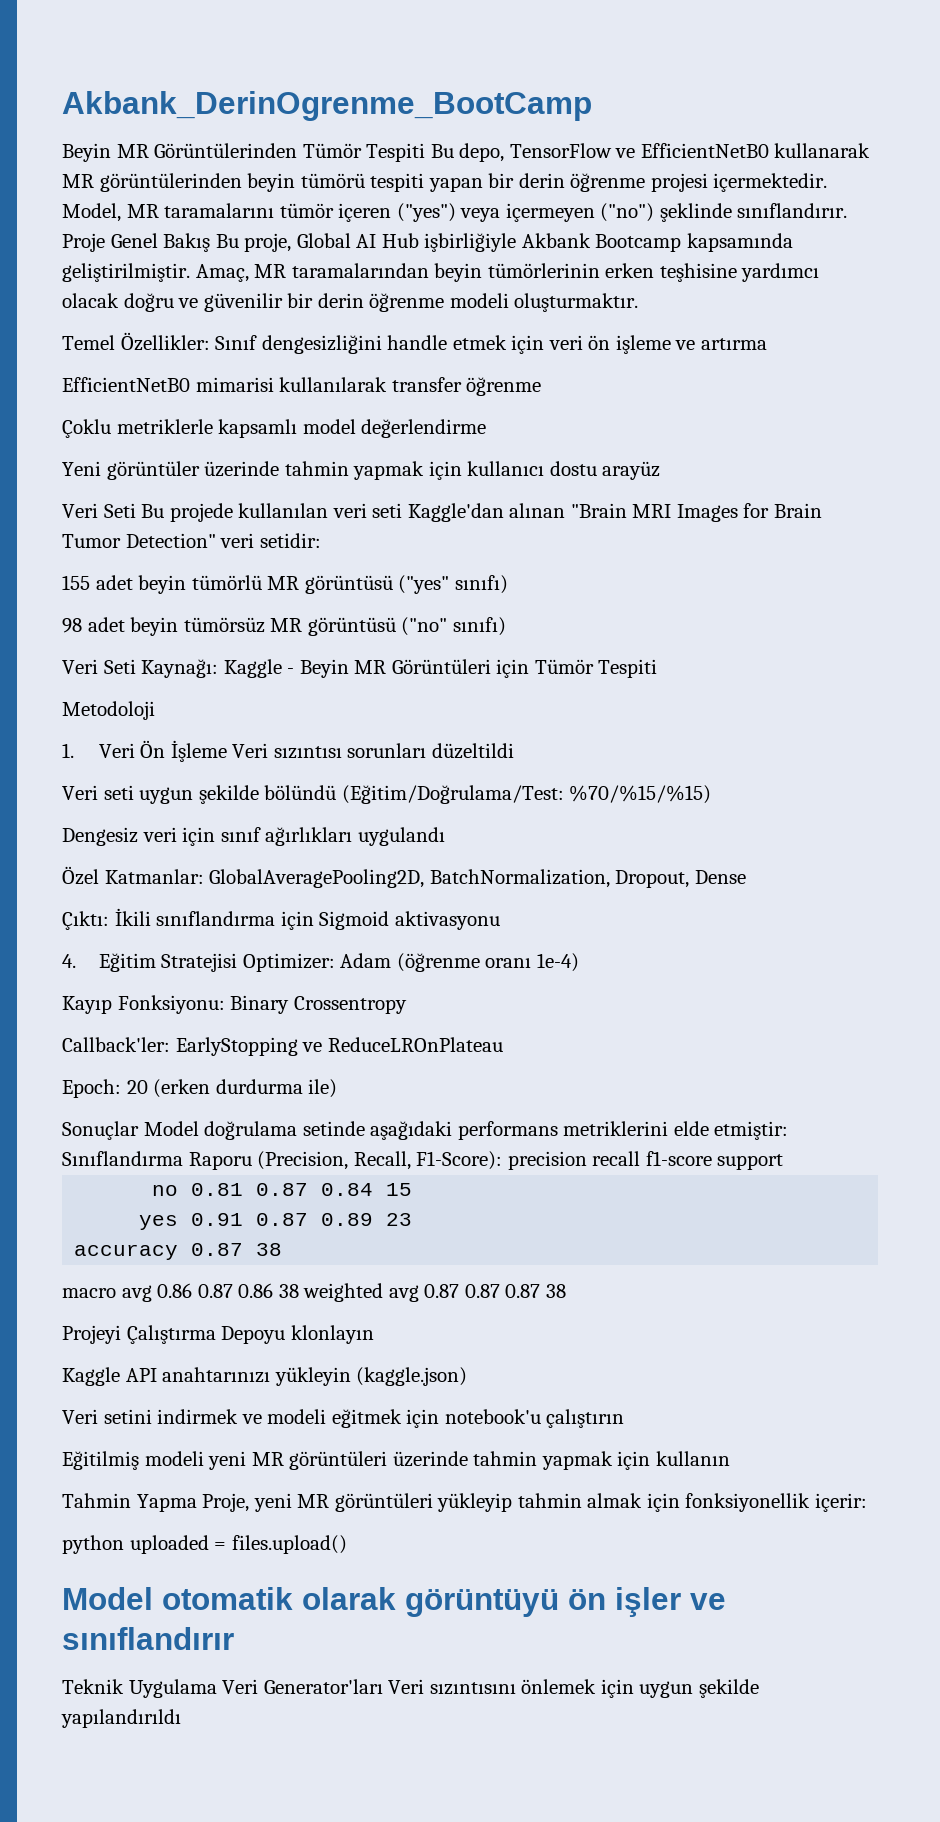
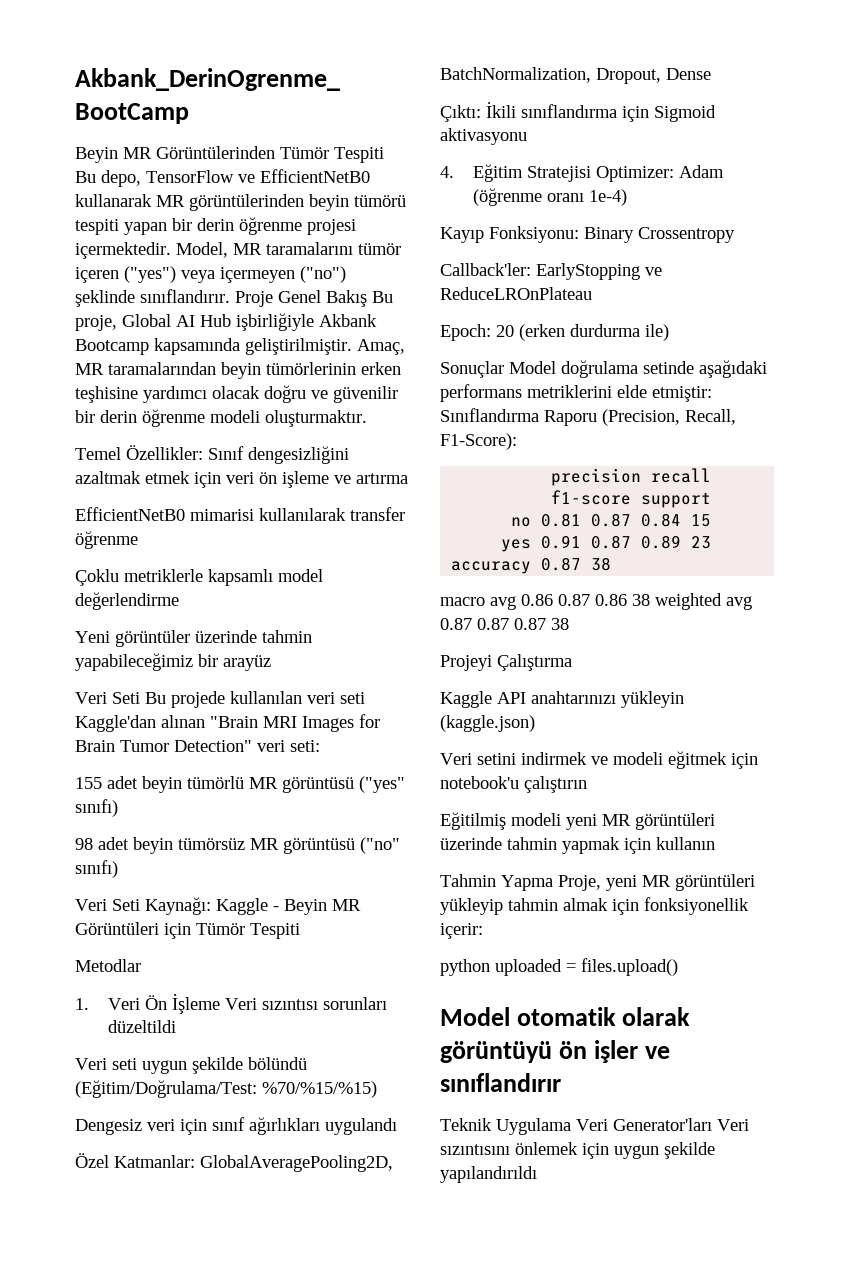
- Temel Özellikler: Sınıf dengesizliğini handle etmek için veri ön işleme ve artırma
+ Temel Özellikler: Sınıf dengesizliğini azaltmak etmek için veri ön işleme ve artırma
- Yeni görüntüler üzerinde tahmin yapmak için kullanıcı dostu arayüz
+ Yeni görüntüler üzerinde tahmin yapabileceğimiz bir arayüz
- Veri Seti Bu projede kullanılan veri seti Kaggle'dan alınan "Brain MRI Images for Brain Tumor Detection" veri setidir:
+ Veri Seti Bu projede kullanılan veri seti Kaggle'dan alınan "Brain MRI Images for Brain Tumor Detection" veri seti:
- Metodoloji
+ Metodlar
- Sonuçlar Model doğrulama setinde aşağıdaki performans metriklerini elde etmiştir: Sınıflandırma Raporu (Precision, Recall, F1-Score): precision recall f1-score support
+ Sonuçlar Model doğrulama setinde aşağıdaki performans metriklerini elde etmiştir: Sınıflandırma Raporu (Precision, Recall, F1-Score):
+ precision recall f1-score support
- Projeyi Çalıştırma Depoyu klonlayın
+ Projeyi Çalıştırma

